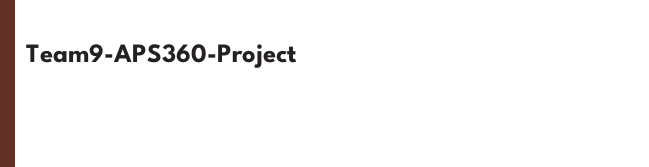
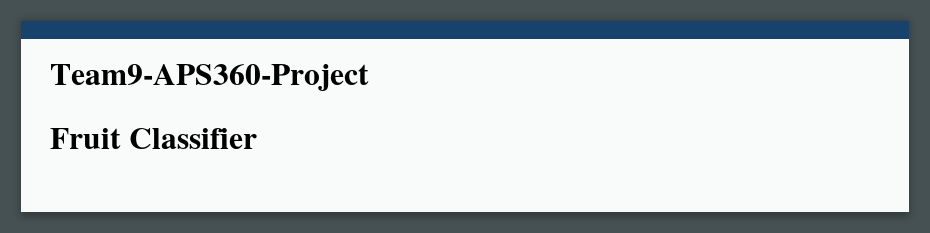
+ Fruit Classifier

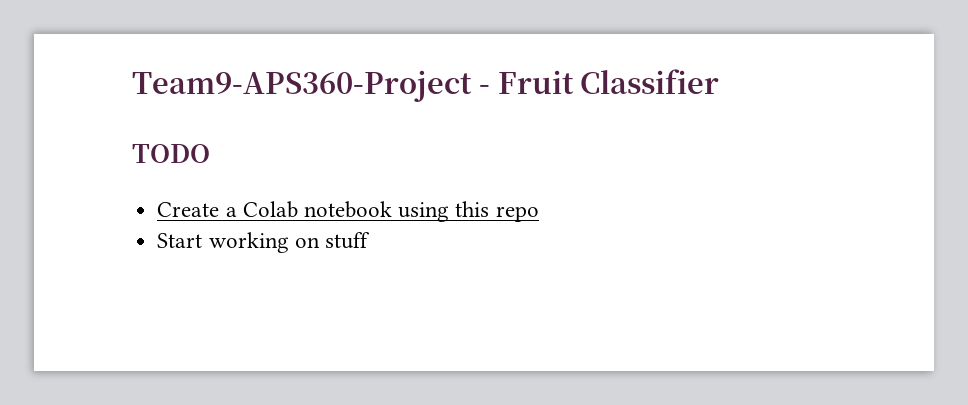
- Team9-APS360-Project
- Fruit Classifier
+ Team9-APS360-Project - Fruit Classifier
+ TODO
+ Create a Colab notebook using this repo
+ Start working on stuff

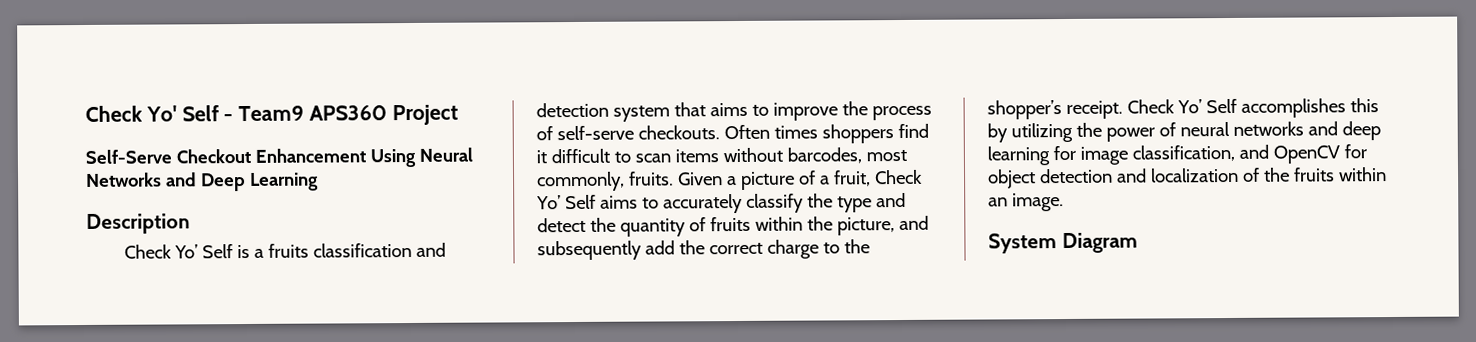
- Team9-APS360-Project - Fruit Classifier
- TODO
- Create a Colab notebook using this repo
- Start working on stuff
+ Check Yo' Self - Team9 APS360 Project
+ Self-Serve Checkout Enhancement Using Neural Networks and Deep Learning
+ Description
+ Check Yo’ Self is a fruits classification and detection system that aims to improve the process of self-serve checkouts. Often times shoppers find it difficult to scan items without barcodes, most commonly, fruits. Given a picture of a fruit, Check Yo’ Self aims to accurately classify the type and detect the quantity of fruits within the picture, and subsequently add the correct charge to the shopper’s receipt. Check Yo’ Self accomplishes this by utilizing the power of neural networks and deep learning for image classification, and OpenCV for object detection and localization of the fruits within an image.
+ System Diagram

